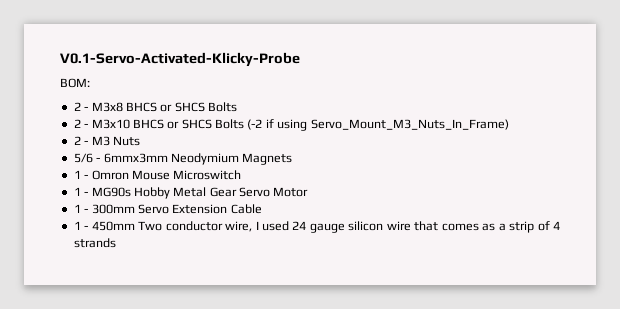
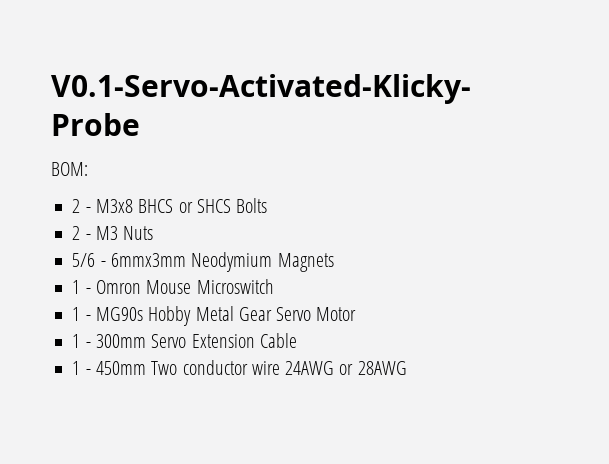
- 2 - M3x10 BHCS or SHCS Bolts (-2 if using Servo_Mount_M3_Nuts_In_Frame)
- 1 - 450mm Two conductor wire, I used 24 gauge silicon wire that comes as a strip of 4 strands
+ 1 - 450mm Two conductor wire 24AWG or 28AWG

